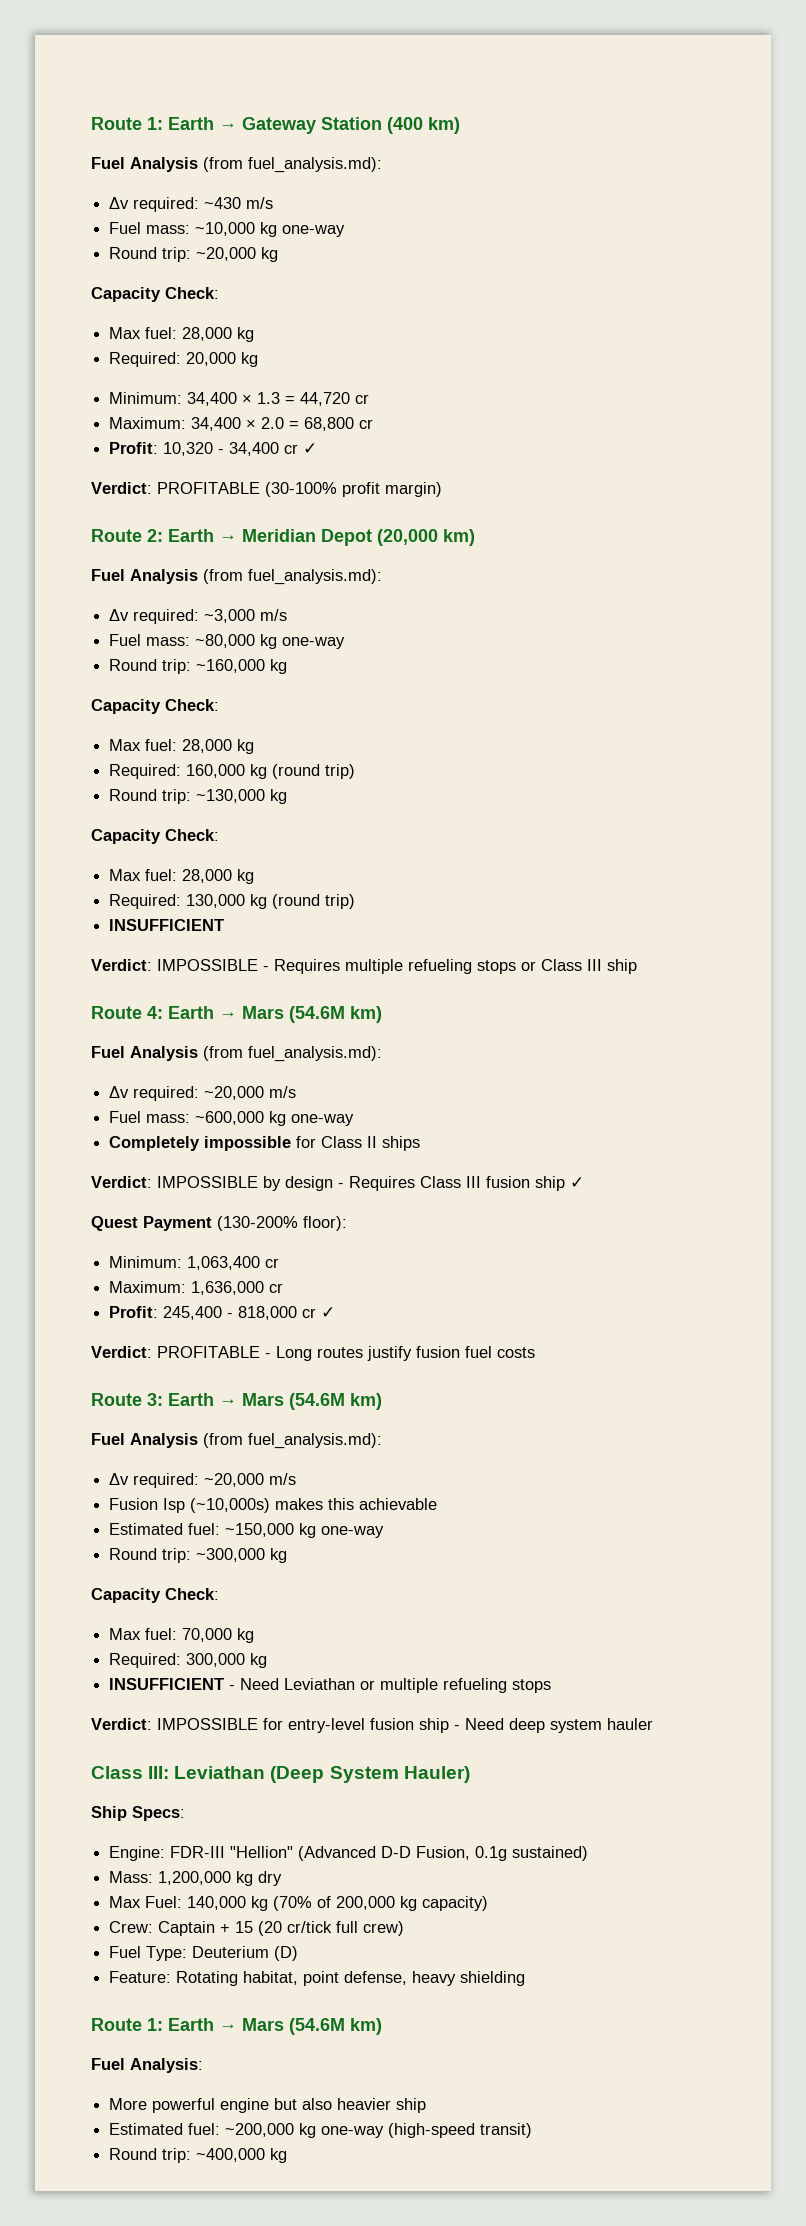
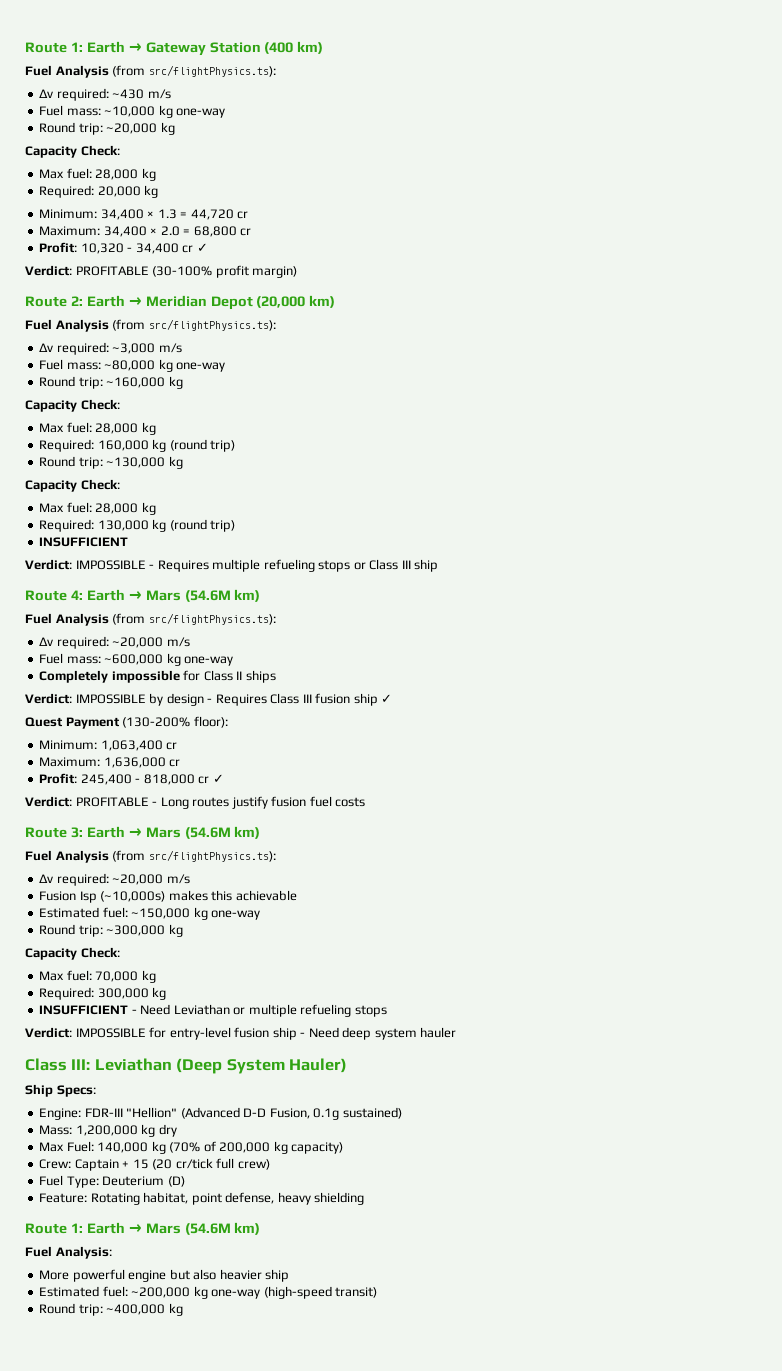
  Route 1: Earth → Gateway Station (400 km)
- Fuel Analysis (from fuel_analysis.md):
+ Fuel Analysis (from src/flightPhysics.ts):
  Route 2: Earth → Meridian Depot (20,000 km)
- Fuel Analysis (from fuel_analysis.md):
+ Fuel Analysis (from src/flightPhysics.ts):
  Route 4: Earth → Mars (54.6M km)
- Fuel Analysis (from fuel_analysis.md):
+ Fuel Analysis (from src/flightPhysics.ts):
  Route 3: Earth → Mars (54.6M km)
- Fuel Analysis (from fuel_analysis.md):
+ Fuel Analysis (from src/flightPhysics.ts):

